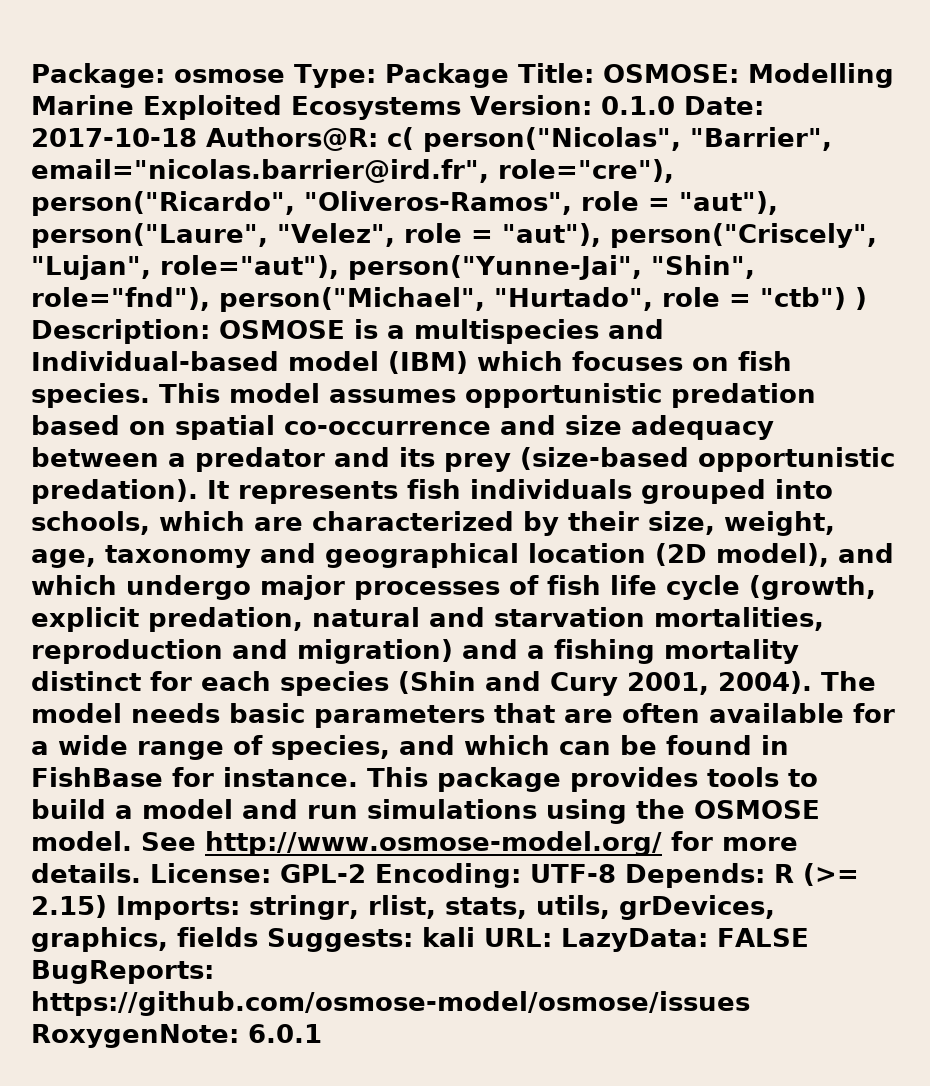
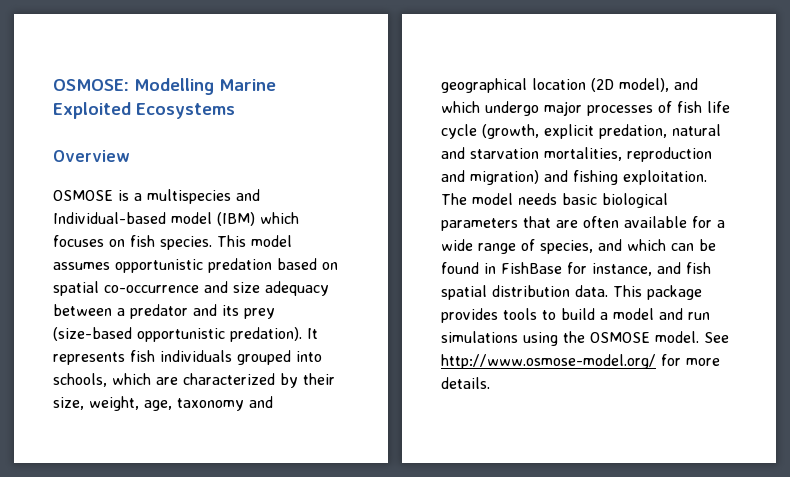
- Package: osmose Type: Package Title: OSMOSE: Modelling Marine Exploited Ecosystems Version: 0.1.0 Date: 2017-10-18 Authors@R: c( person("Nicolas", "Barrier", email="nicolas.barrier@ird.fr", role="cre"), person("Ricardo", "Oliveros-Ramos", role = "aut"), person("Laure", "Velez", role = "aut"), person("Criscely", "Lujan", role="aut"), person("Yunne-Jai", "Shin", role="fnd"), person("Michael", "Hurtado", role = "ctb") ) Description: OSMOSE is a multispecies and Individual-based model (IBM) which focuses on fish species.
+ OSMOSE: Modelling Marine Exploited Ecosystems
+ Overview
+ OSMOSE is a multispecies and Individual-based model (IBM) which focuses on fish species.
- It represents fish individuals grouped into schools, which are characterized by their size, weight, age, taxonomy and geographical location (2D model), and which undergo major processes of fish life cycle (growth, explicit predation, natural and starvation mortalities, reproduction and migration) and a fishing mortality distinct for each species (Shin and Cury 2001, 2004).
+ It represents fish individuals grouped into schools, which are characterized by their size, weight, age, taxonomy and geographical location (2D model), and which undergo major processes of fish life cycle (growth, explicit predation, natural and starvation mortalities, reproduction and migration) and fishing exploitation.
- The model needs basic parameters that are often available for a wide range of species, and which can be found in FishBase for instance.
+ The model needs basic biological parameters that are often available for a wide range of species, and which can be found in FishBase for instance, and fish spatial distribution data.
- License: GPL-2 Encoding: UTF-8 Depends: R (>= 2.15) Imports: stringr, rlist, stats, utils, grDevices, graphics, fields Suggests: kali URL: LazyData: FALSE BugReports: https://github.com/osmose-model/osmose/issues RoxygenNote: 6.0.1

